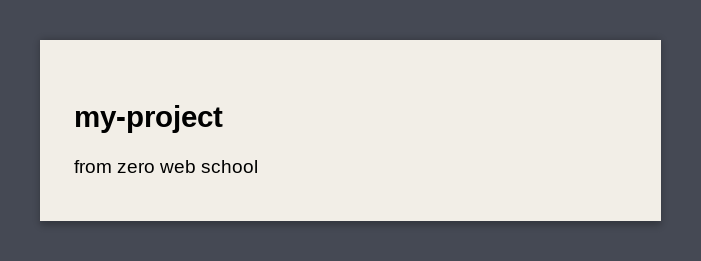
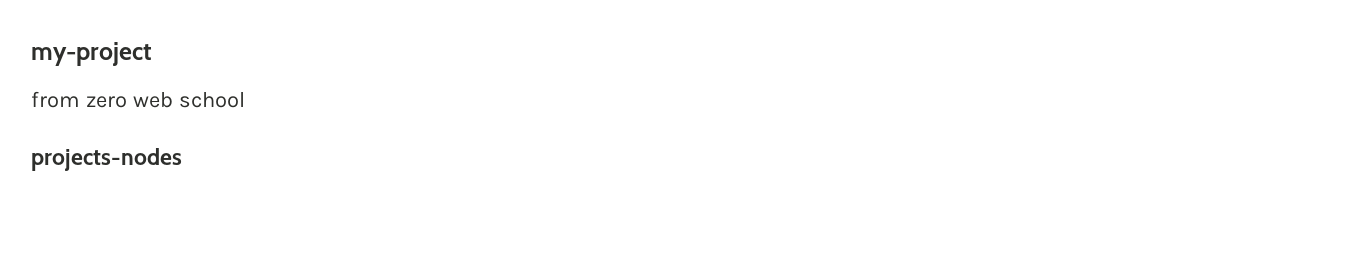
+ projects-nodes

